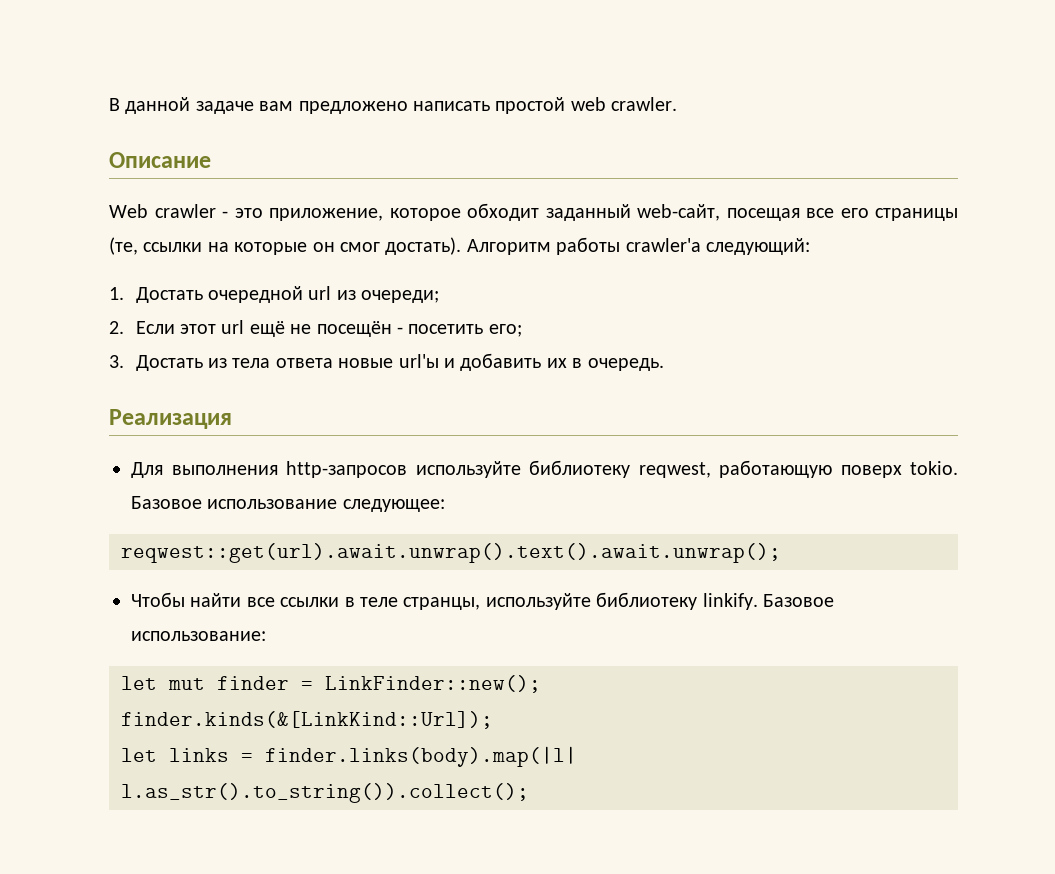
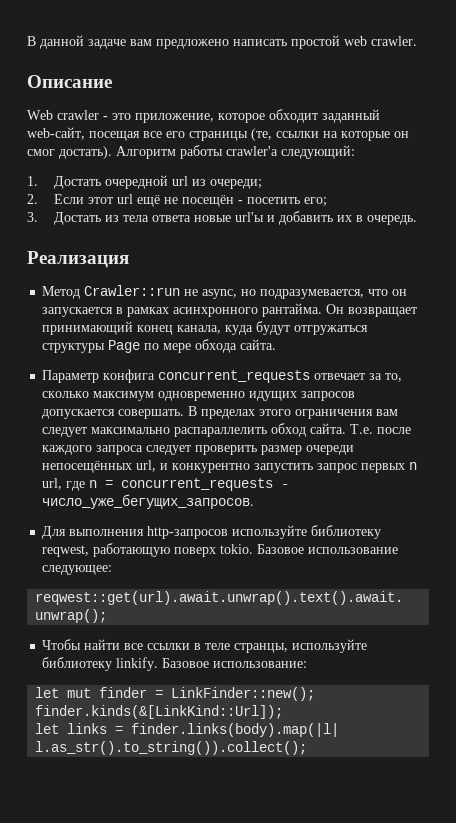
+ Метод Crawler::run не async, но подразумевается, что он запускается в рамках асинхронного рантайма. Он возвращает принимающий конец канала, куда будут отгружаться структуры Page по мере обхода сайта.
+ Параметр конфига concurrent_requests отвечает за то, сколько максимум одновременно идущих запросов допускается совершать. В пределах этого ограничения вам следует максимально распараллелить обход сайта. Т.е. после каждого запроса следует проверить размер очереди непосещённых url, и конкурентно запустить запрос первых n url, где n = concurrent_requests - число_уже_бегущих_запросов.

